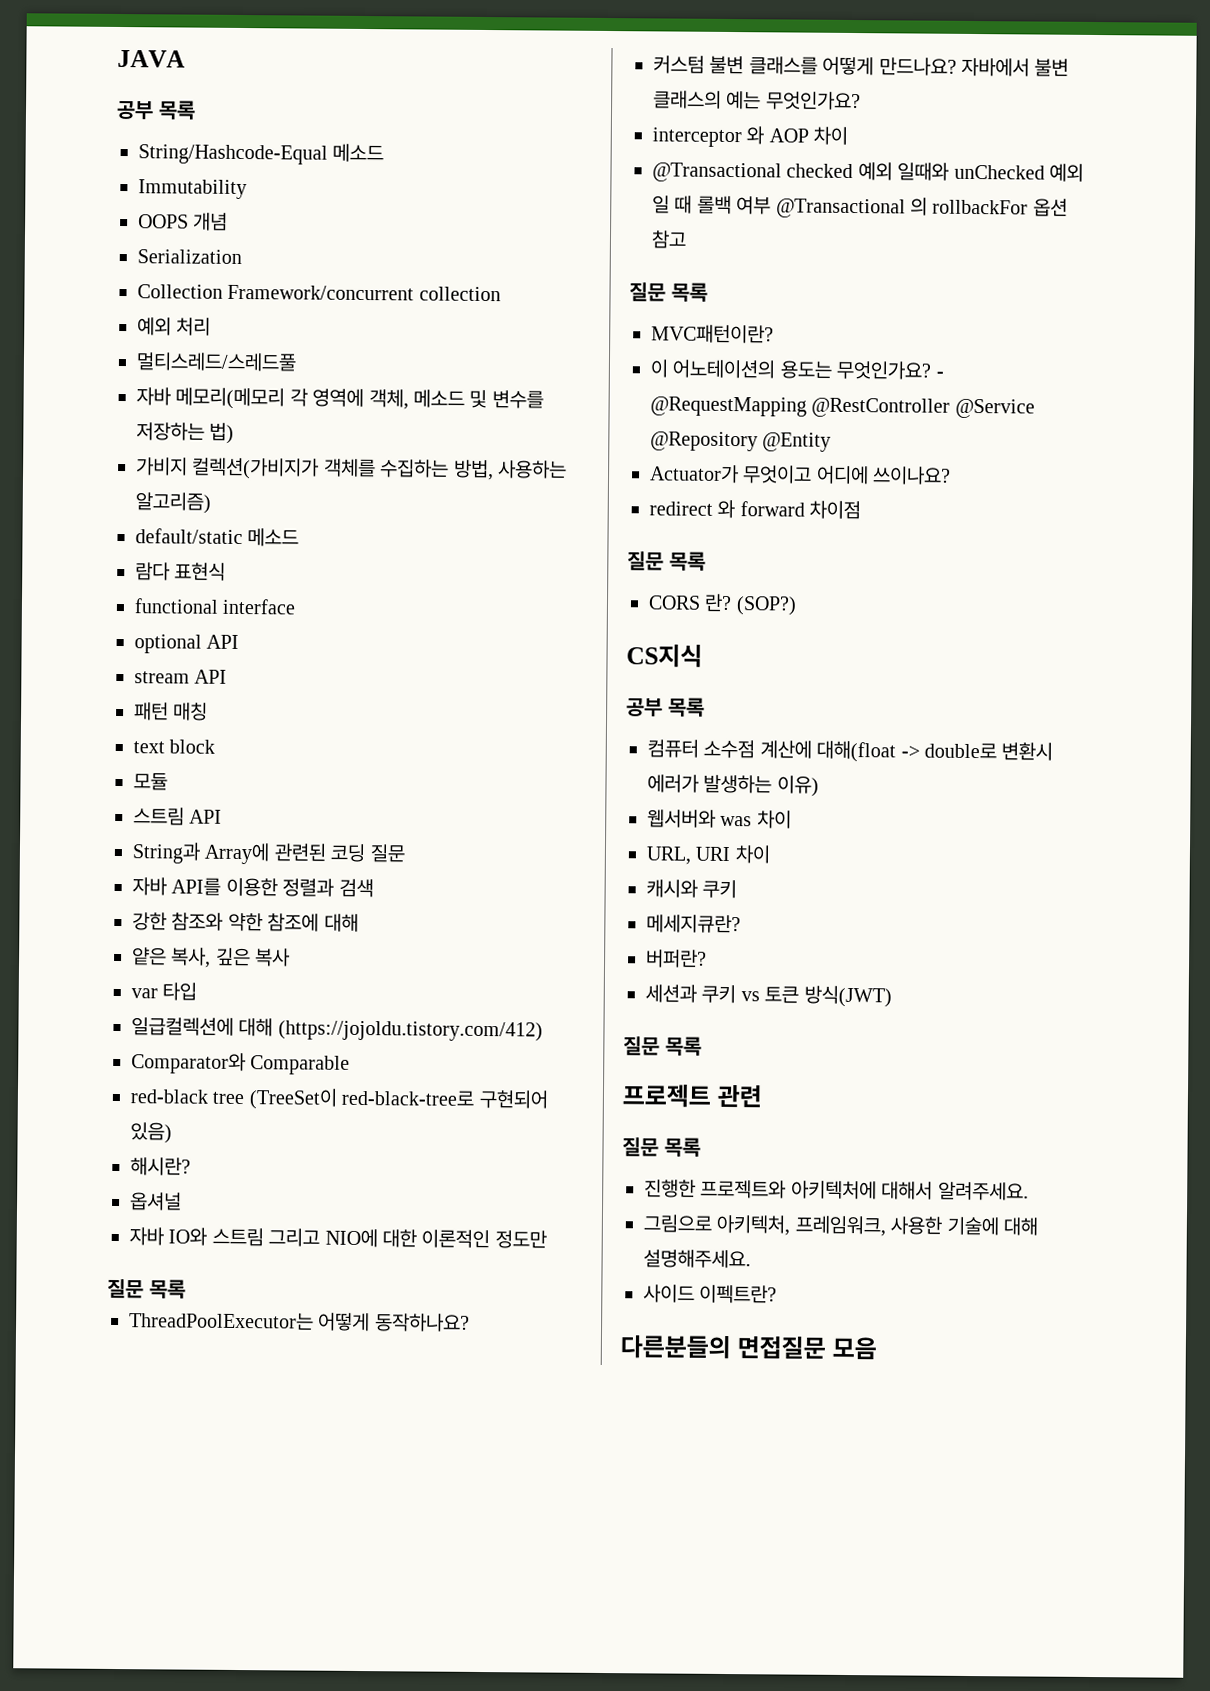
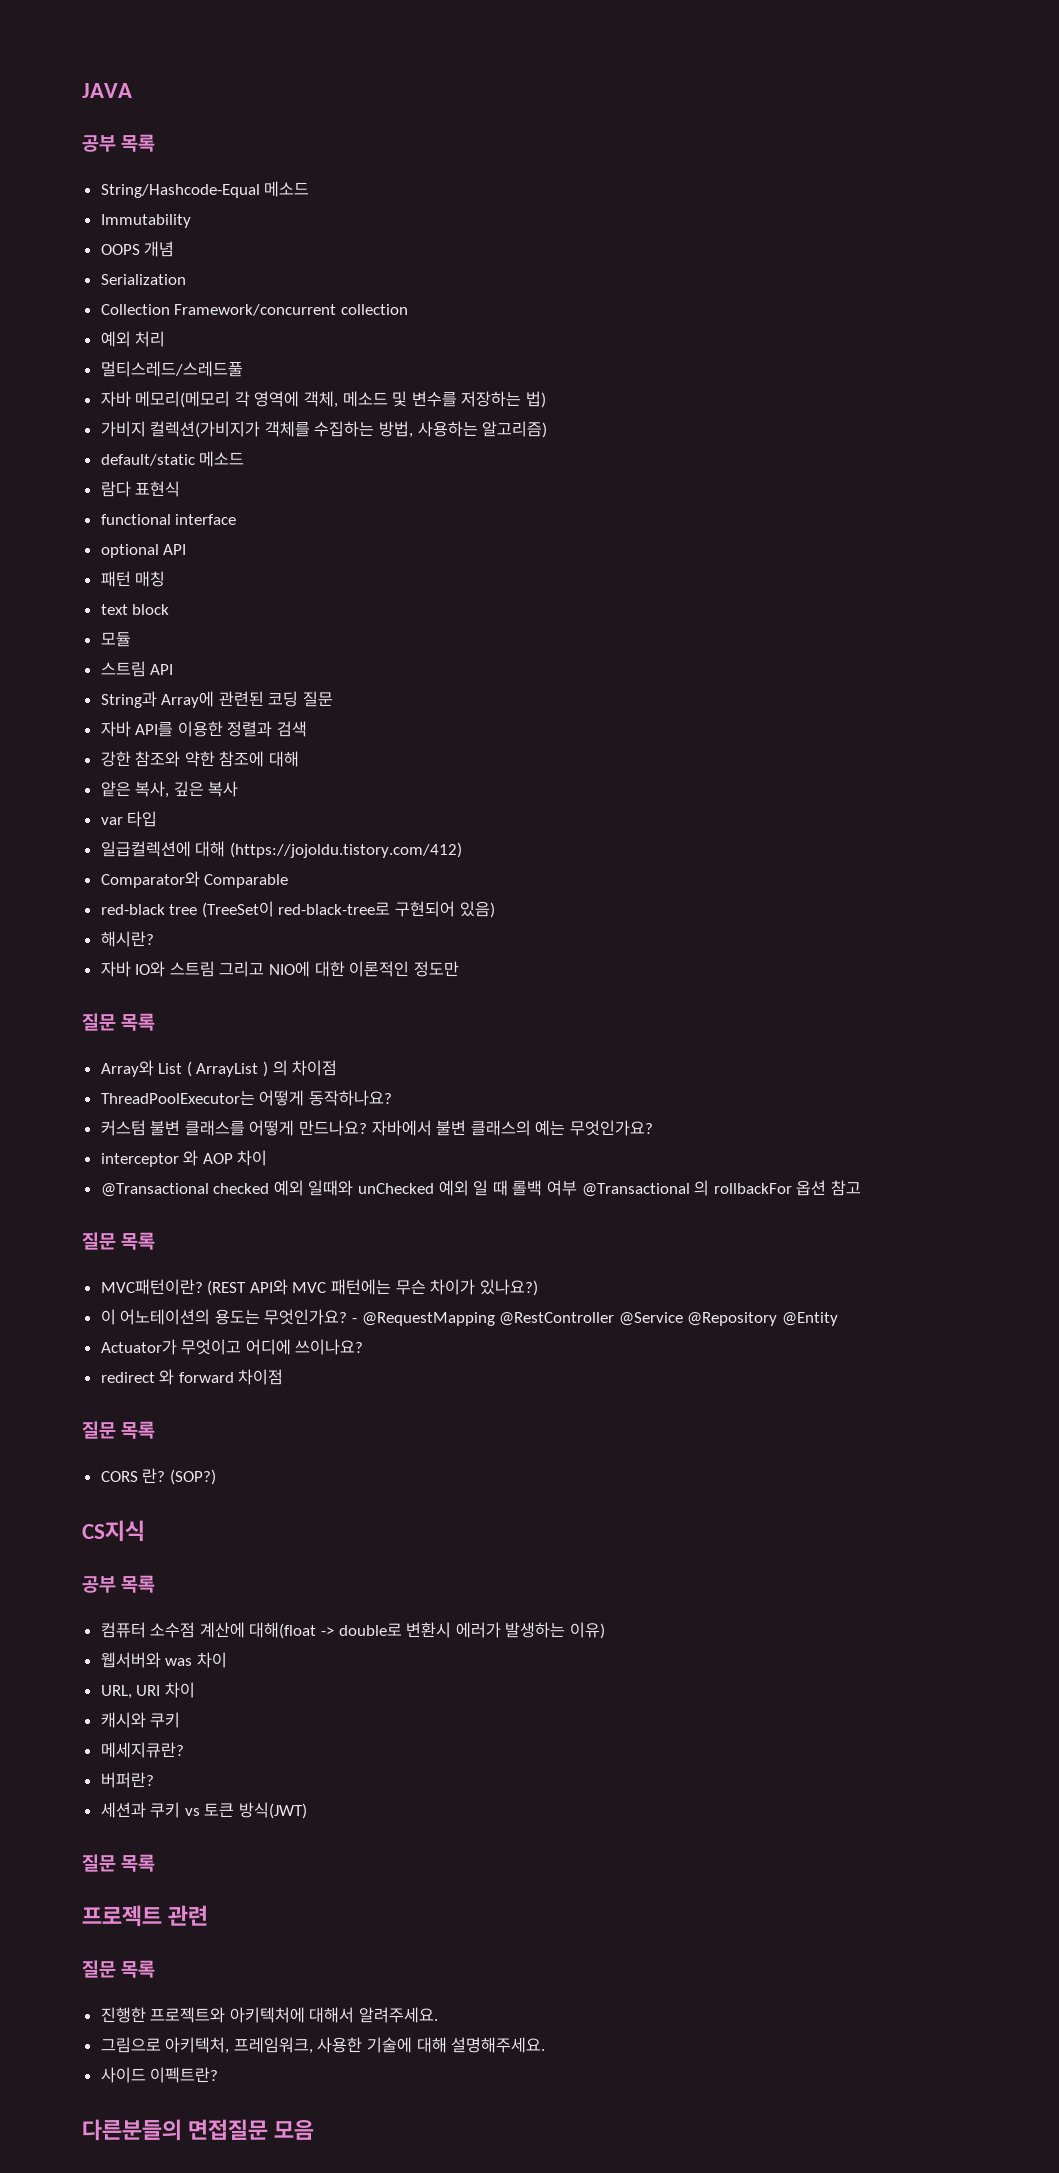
- stream API
- 옵셔널
+ Array와 List ( ArrayList ) 의 차이점
+ (REST API와 MVC 패턴에는 무슨 차이가 있나요?)

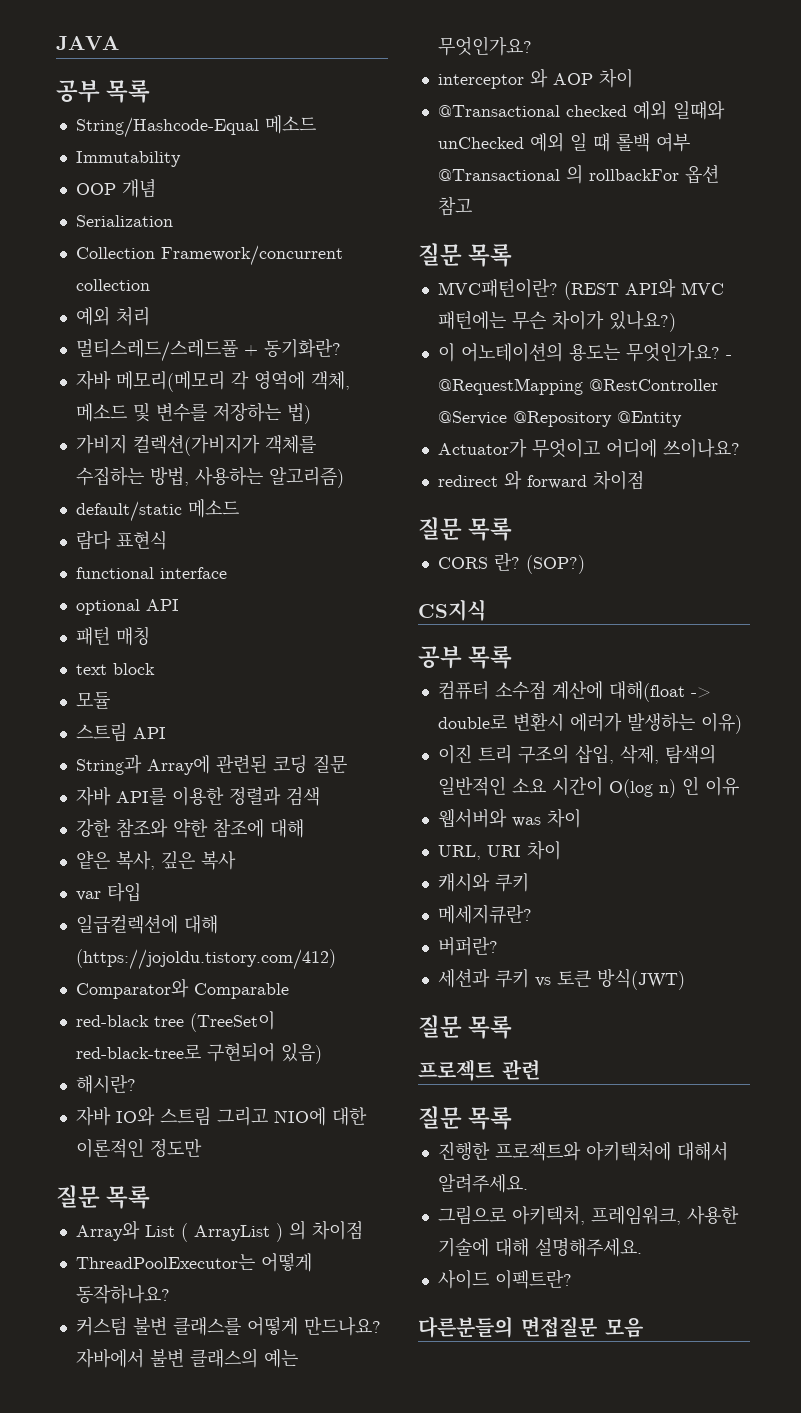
- OOPS 개념
+ OOP 개념
- 멀티스레드/스레드풀
+ 멀티스레드/스레드풀 + 동기화란?
+ 이진 트리 구조의 삽입, 삭제, 탐색의 일반적인 소요 시간이 O(log n) 인 이유

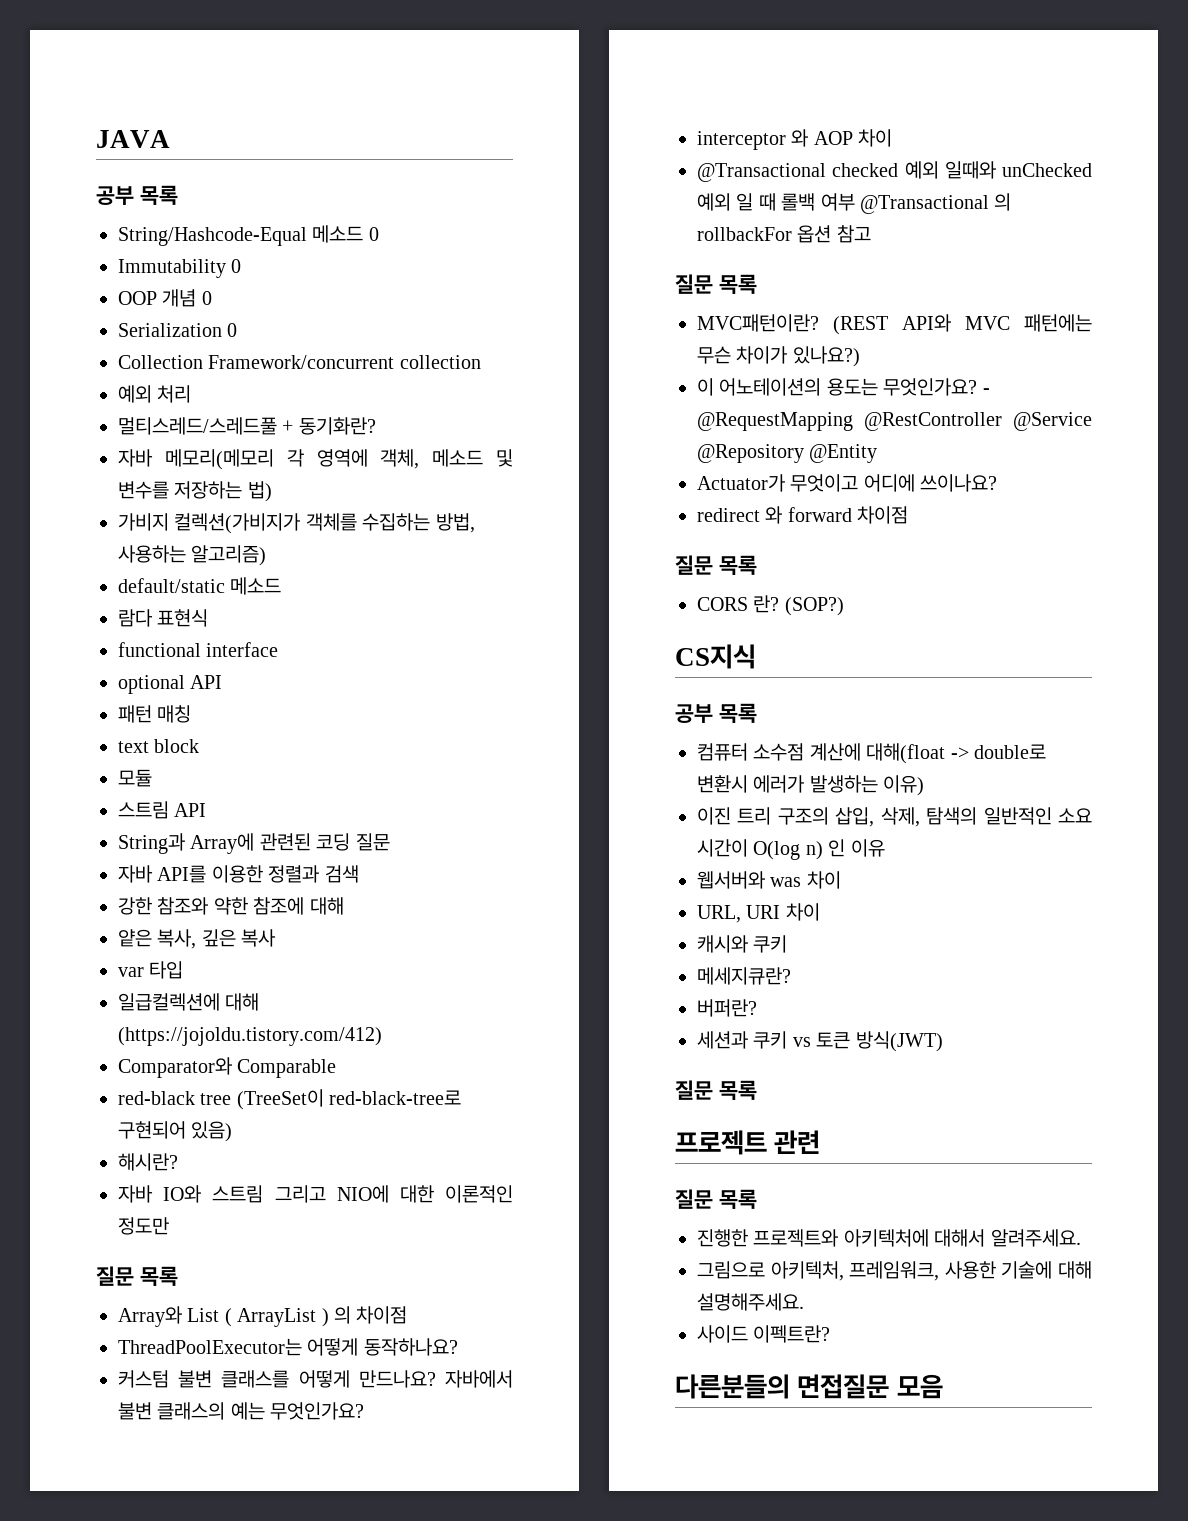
- String/Hashcode-Equal 메소드
+ String/Hashcode-Equal 메소드 0
- Immutability
+ Immutability 0
- OOP 개념
+ OOP 개념 0
- Serialization
+ Serialization 0

